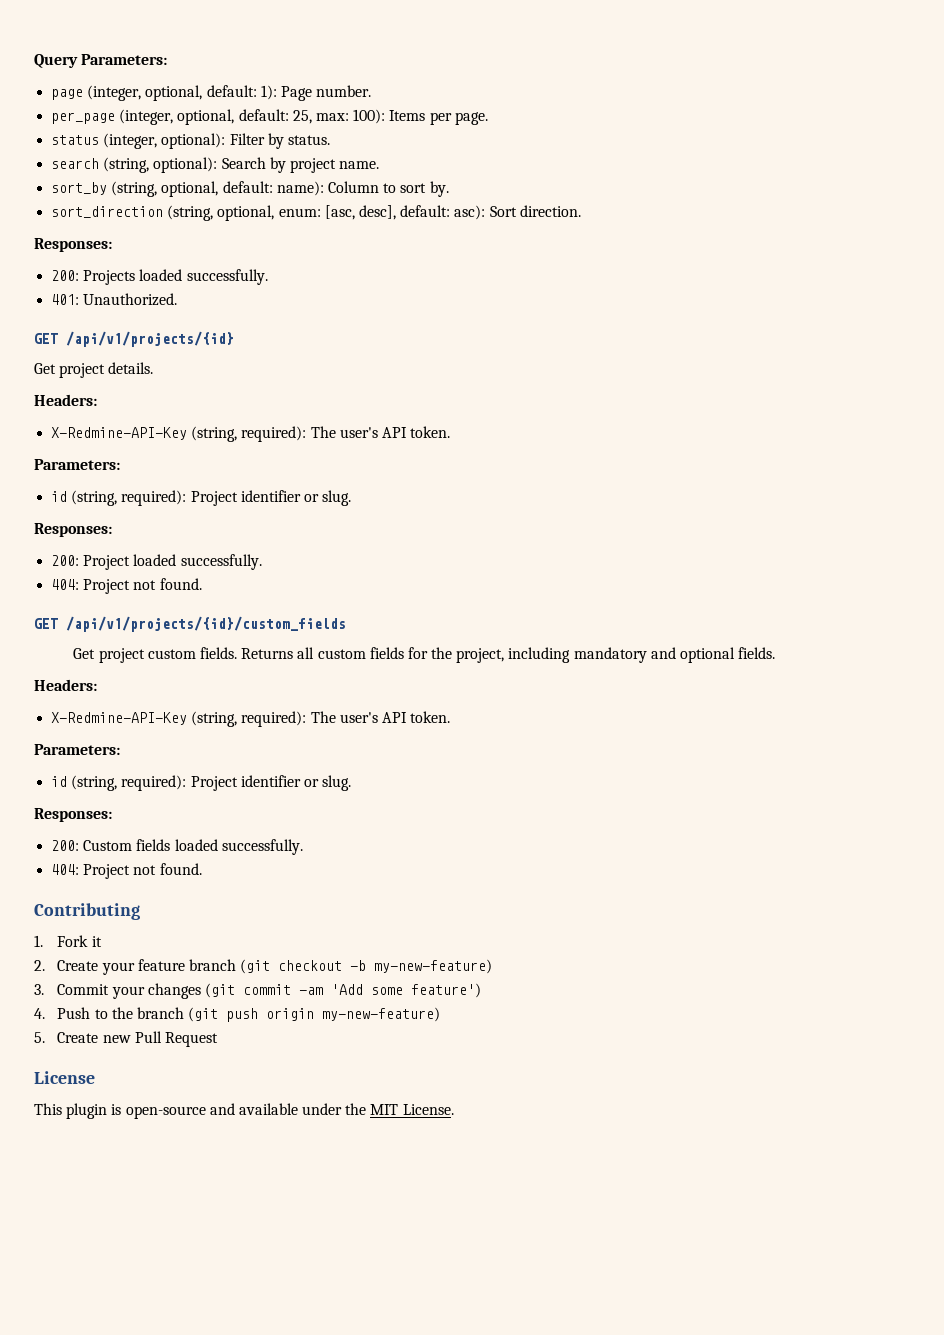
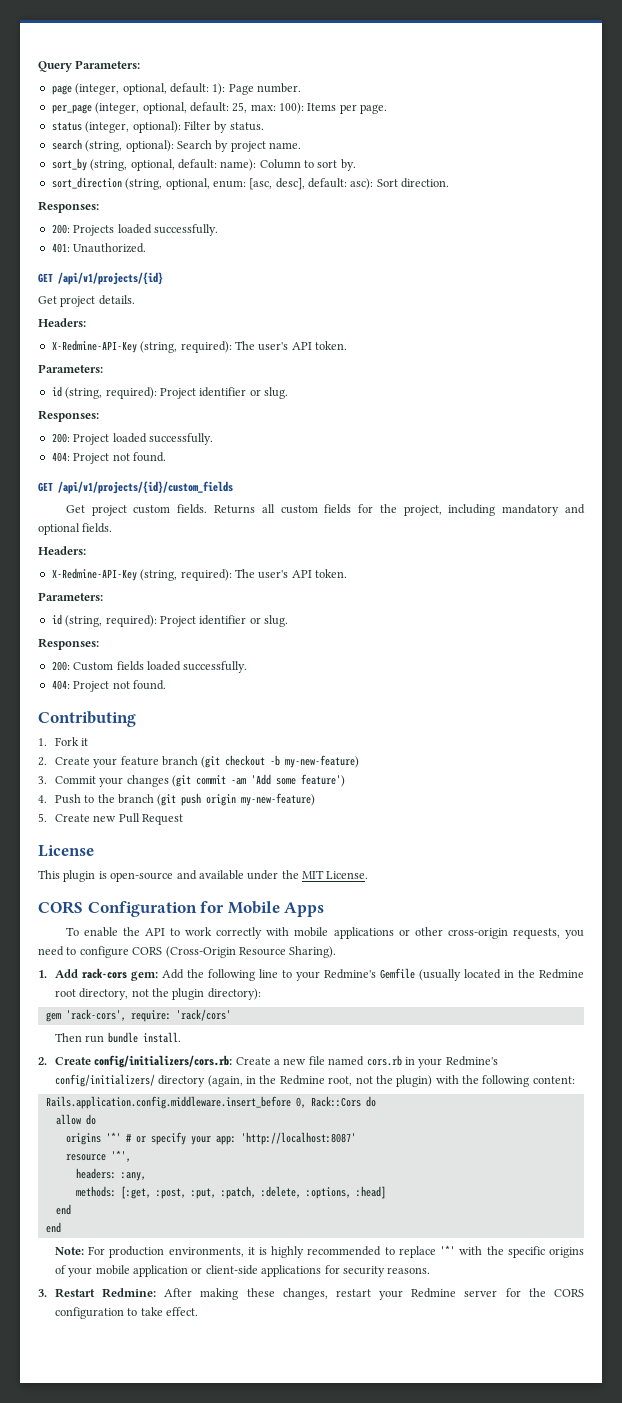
+ CORS Configuration for Mobile Apps
+ To enable the API to work correctly with mobile applications or other cross-origin requests, you need to configure CORS (Cross-Origin Resource Sharing).
+ 1. Add rack-cors gem: Add the following line to your Redmine's Gemfile (usually located in the Redmine root directory, not the plugin directory):
+ gem 'rack-cors', require: 'rack/cors'
+ Then run bundle install.
+ 2. Create config/initializers/cors.rb: Create a new file named cors.rb in your Redmine's config/initializers/ directory (again, in the Redmine root, not the plugin) with the following content:
+ Rails.application.config.middleware.insert_before 0, Rack::Cors do
+ allow do
+ origins '*' # or specify your app: 'http://localhost:8087'
+ resource '*',
+ headers: :any,
+ methods: [:get, :post, :put, :patch, :delete, :options, :head]
+ end
+ end
+ Note: For production environments, it is highly recommended to replace '*' with the specific origins of your mobile application or client-side applications for security reasons.
+ 3. Restart Redmine: After making these changes, restart your Redmine server for the CORS configuration to take effect.

